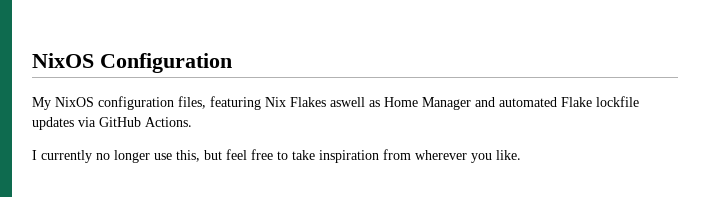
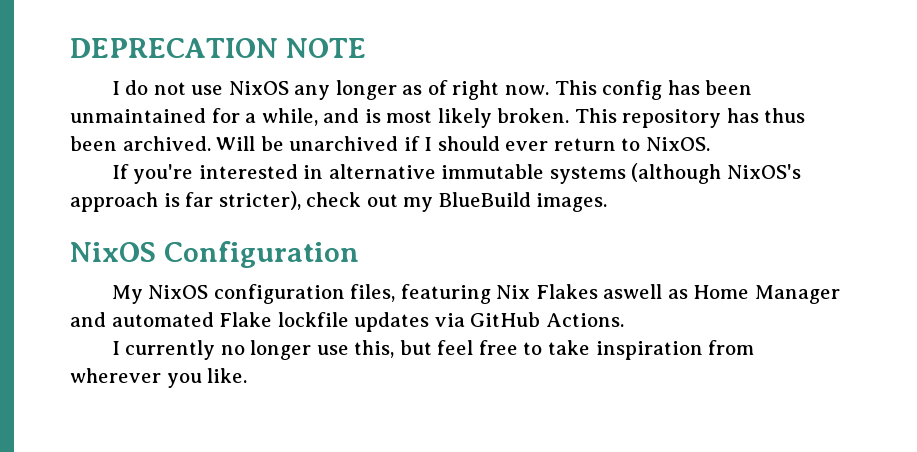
+ DEPRECATION NOTE
+ I do not use NixOS any longer as of right now. This config has been unmaintained for a while, and is most likely broken. This repository has thus been archived. Will be unarchived if I should ever return to NixOS.
+ If you're interested in alternative immutable systems (although NixOS's approach is far stricter), check out my BlueBuild images.

